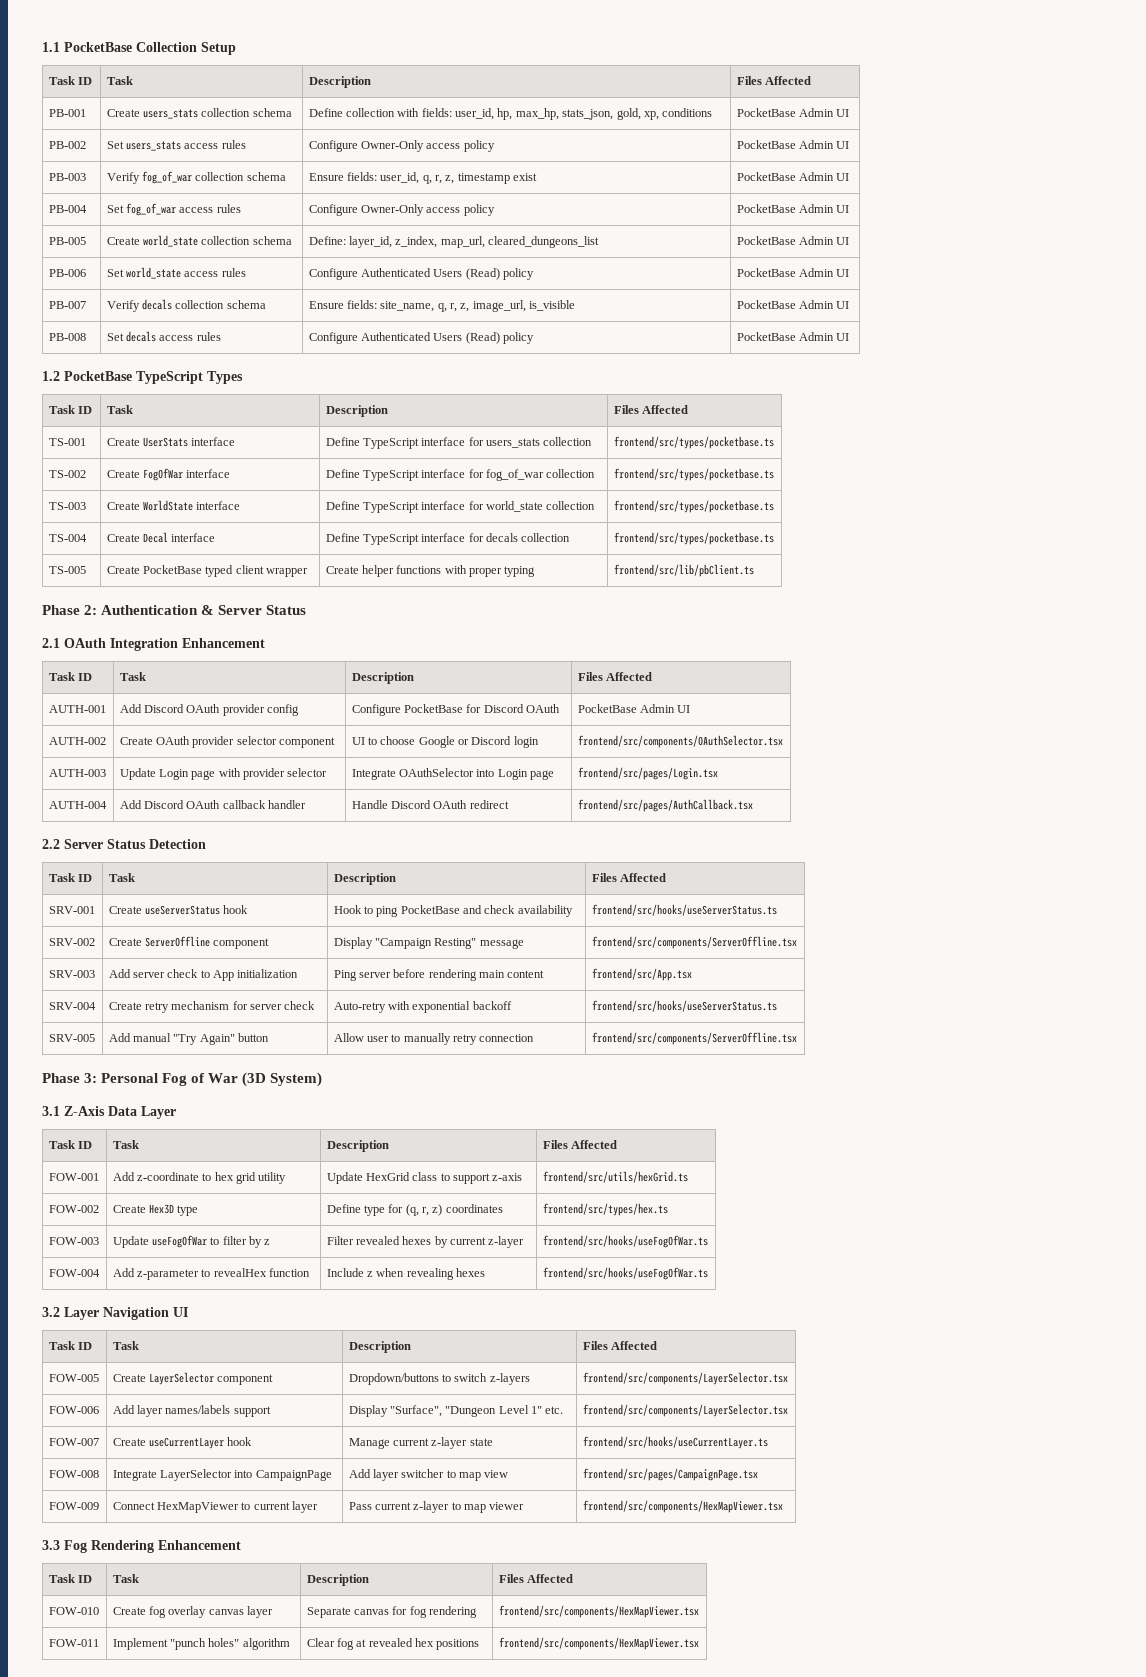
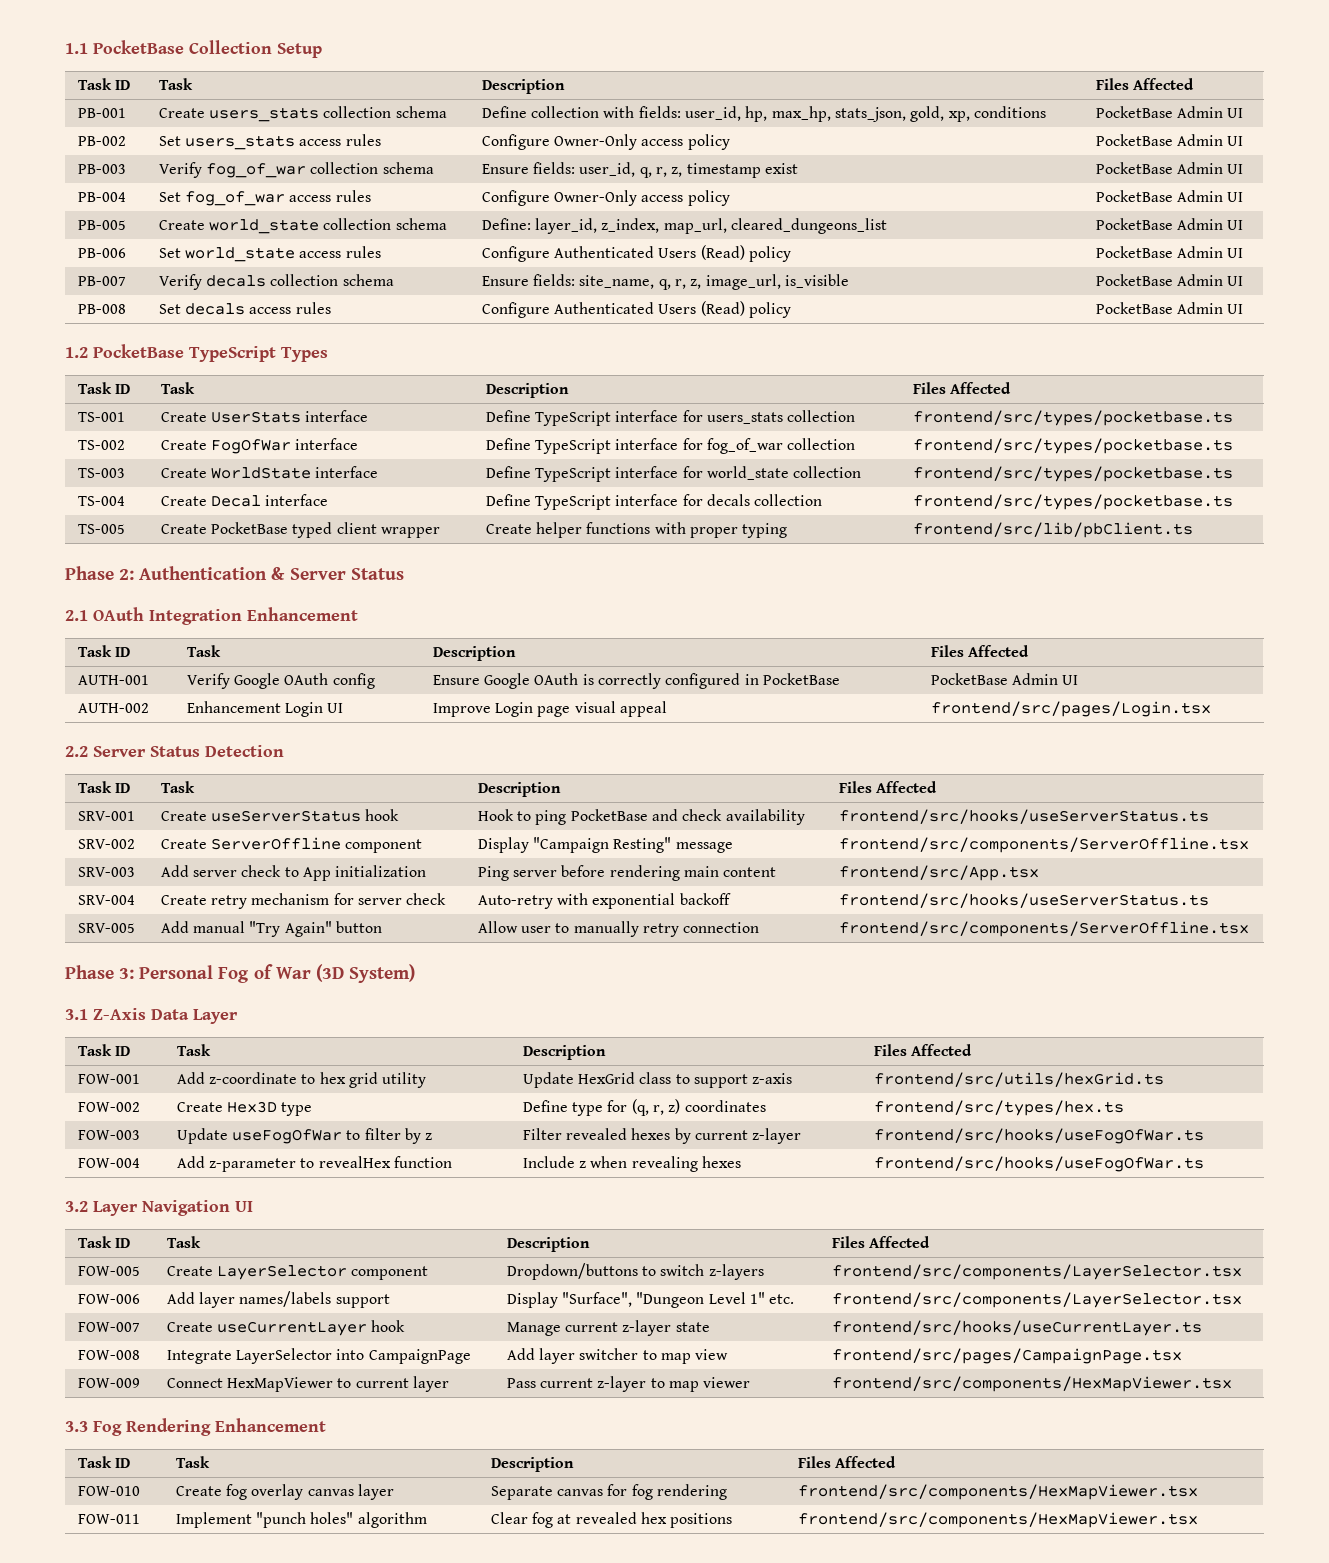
- AUTH-001 | Add Discord OAuth provider config | Configure PocketBase for Discord OAuth | PocketBase Admin UI
- AUTH-002 | Create OAuth provider selector component | UI to choose Google or Discord login | frontend/src/components/OAuthSelector.tsx
- AUTH-003 | Update Login page with provider selector | Integrate OAuthSelector into Login page | frontend/src/pages/Login.tsx
- AUTH-004 | Add Discord OAuth callback handler | Handle Discord OAuth redirect | frontend/src/pages/AuthCallback.tsx
+ AUTH-001 | Verify Google OAuth config | Ensure Google OAuth is correctly configured in PocketBase | PocketBase Admin UI
+ AUTH-002 | Enhancement Login UI | Improve Login page visual appeal | frontend/src/pages/Login.tsx

